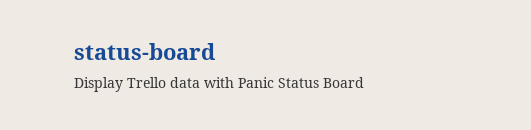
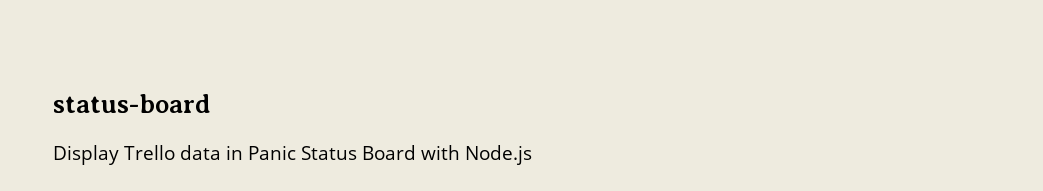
- Display Trello data with Panic Status Board
+ Display Trello data in Panic Status Board with Node.js

